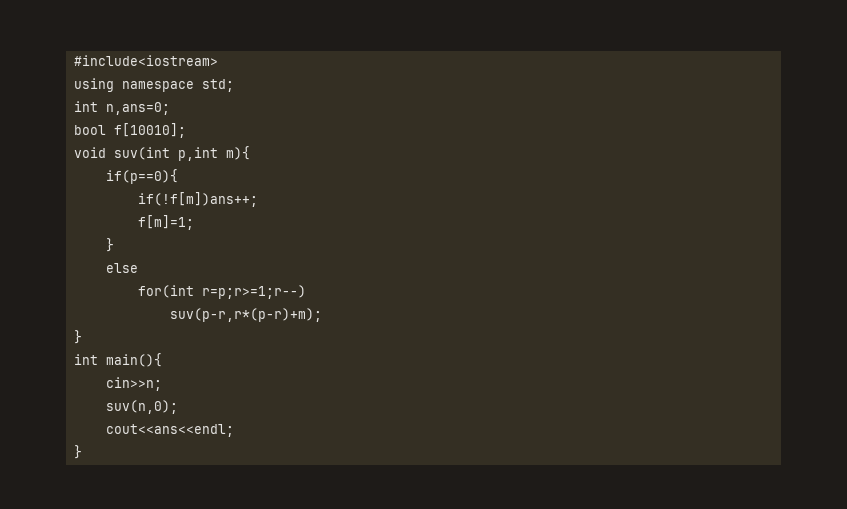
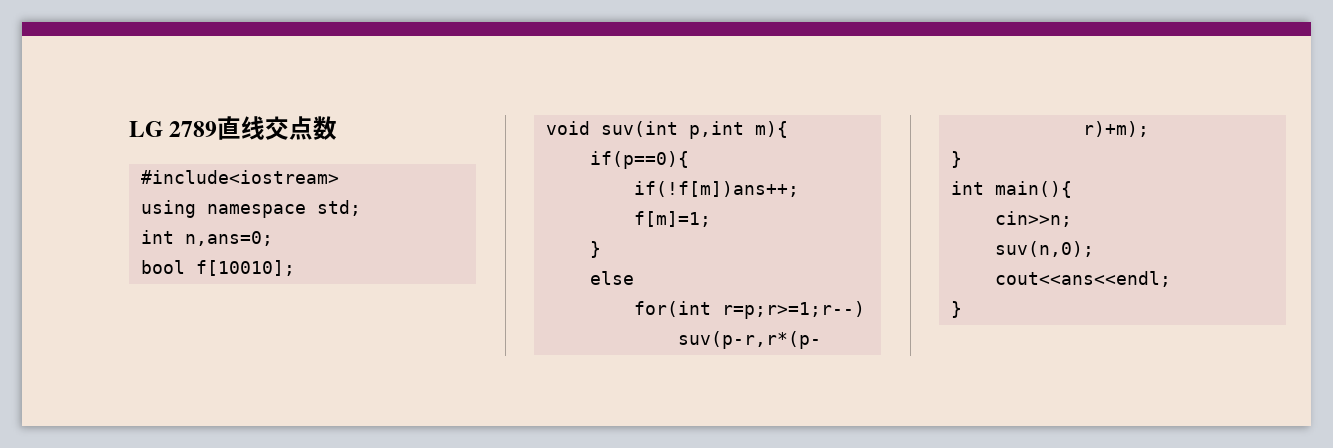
+ LG 2789直线交点数

